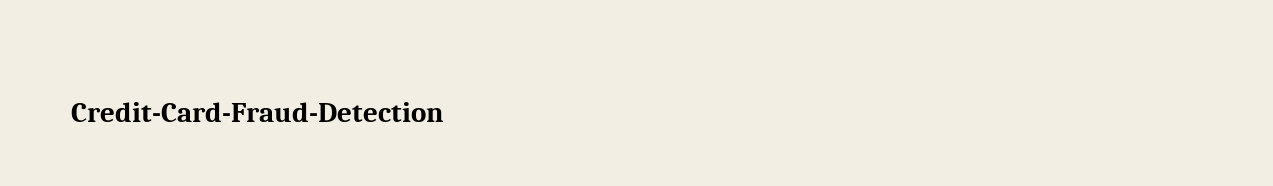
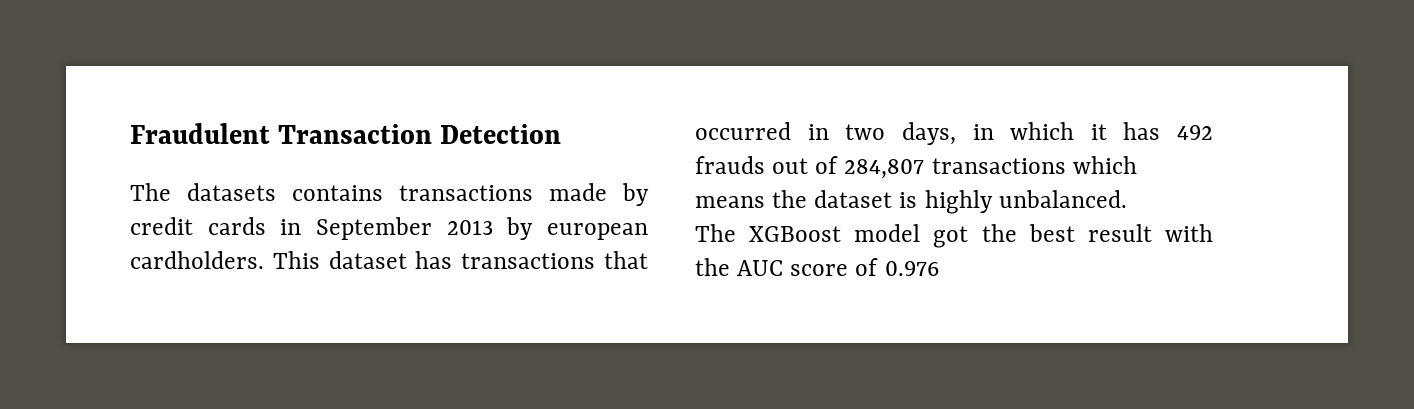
- Credit-Card-Fraud-Detection
+ Fraudulent Transaction Detection
+ The datasets contains transactions made by credit cards in September 2013 by european cardholders. This dataset has transactions that occurred in two days, in which it has 492 frauds out of 284,807 transactions which means the dataset is highly unbalanced.
+ The XGBoost model got the best result with the AUC score of 0.976

